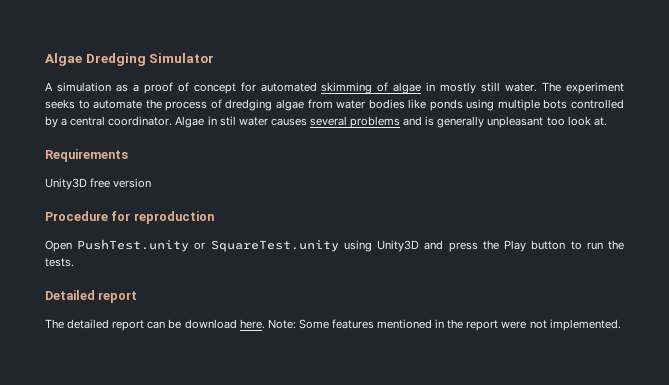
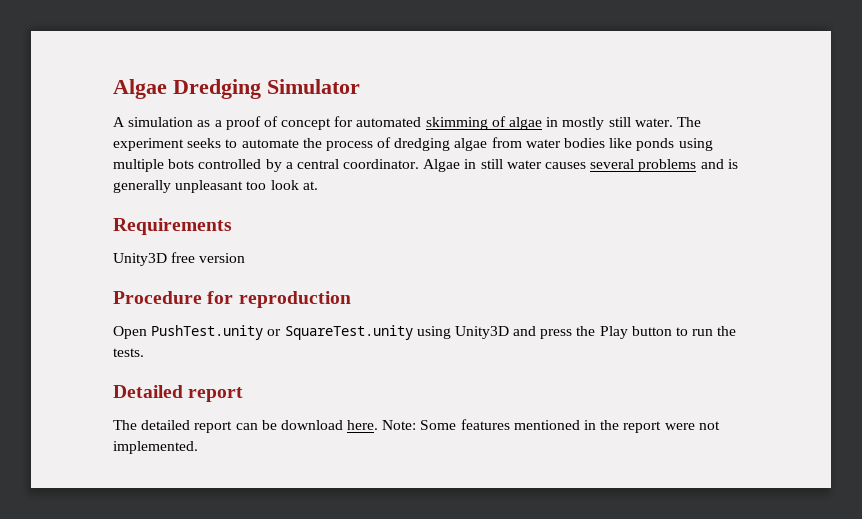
- Algae in stil water causes several problems and is generally unpleasant too look at.
+ Algae in still water causes several problems and is generally unpleasant too look at.

